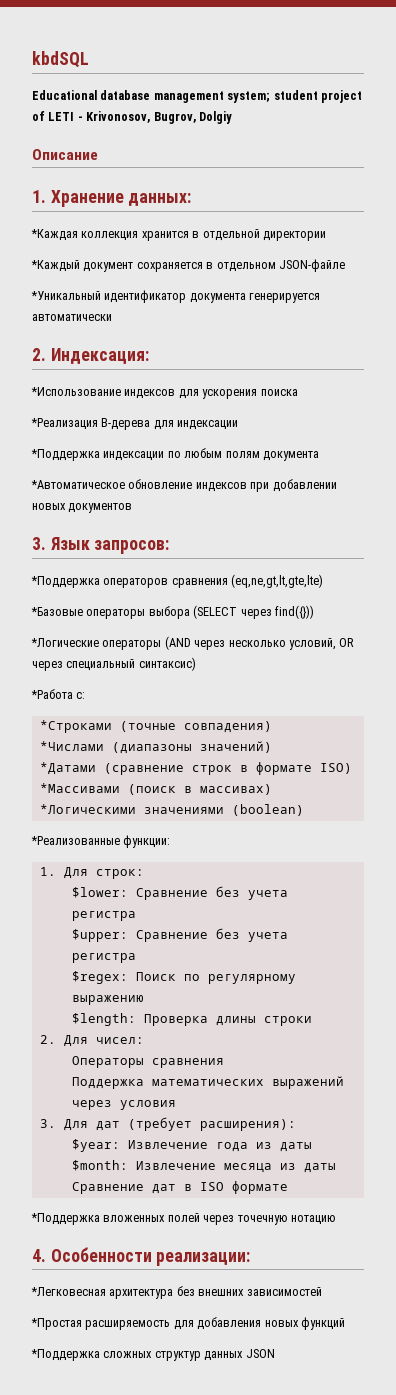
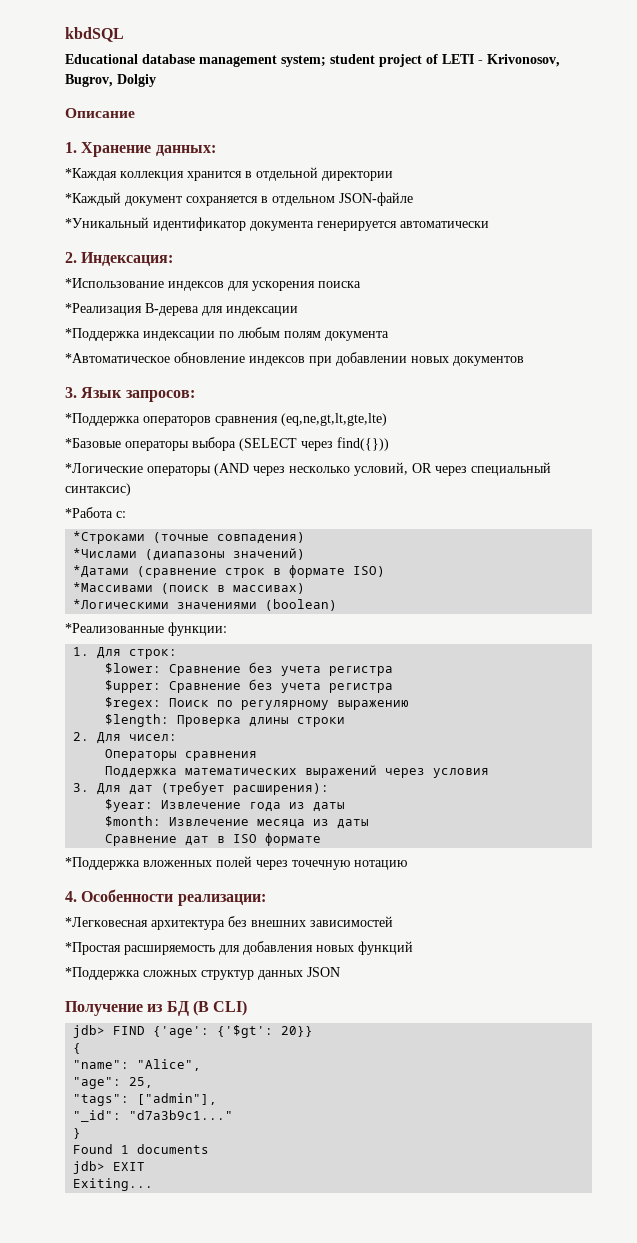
+ Получение из БД (В CLI)
+ jdb> FIND {'age': {'$gt': 20}}
+ {
+ "name": "Alice",
+ "age": 25,
+ "tags": ["admin"],
+ "_id": "d7a3b9c1..."
+ }
+ Found 1 documents
+ jdb> EXIT
+ Exiting...

